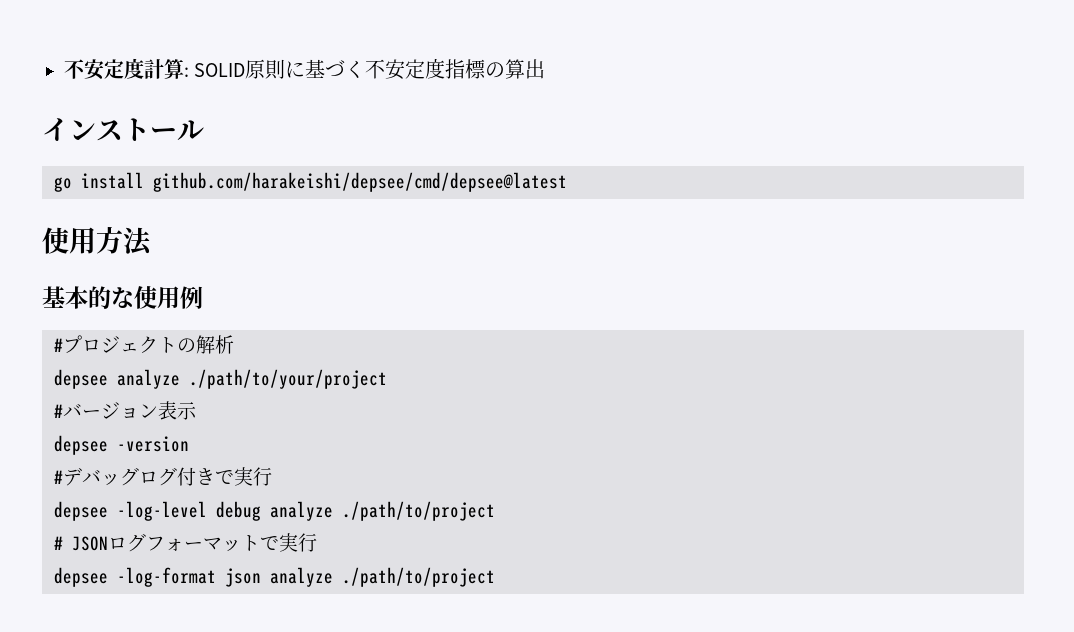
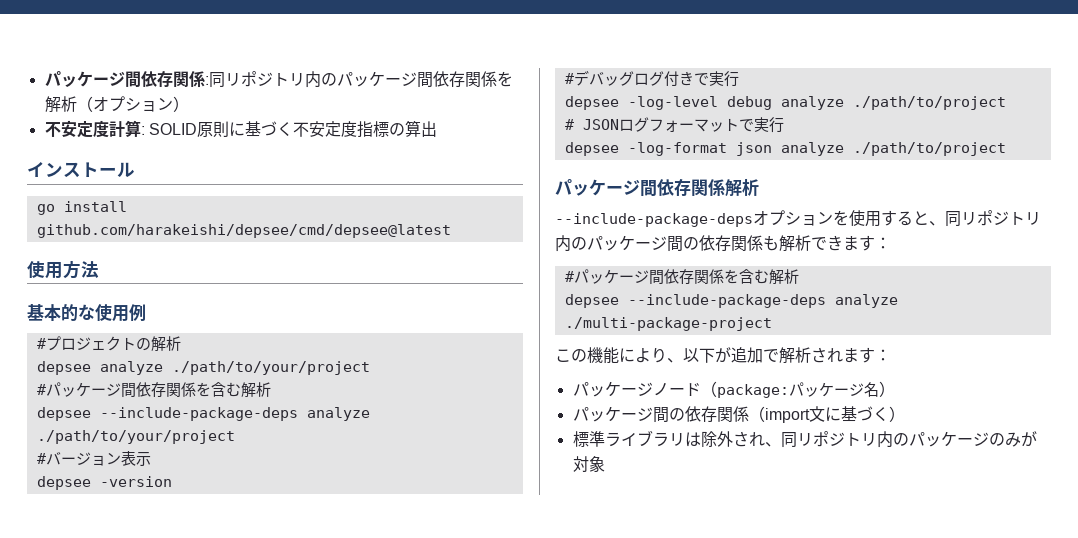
+ パッケージ間依存関係:同リポジトリ内のパッケージ間依存関係を解析（オプション）
  depsee analyze ./path/to/your/project
+ #パッケージ間依存関係を含む解析
+ depsee --include-package-deps analyze ./path/to/your/project
+ パッケージ間依存関係解析
+ --include-package-depsオプションを使用すると、同リポジトリ内のパッケージ間の依存関係も解析できます：
+ #パッケージ間依存関係を含む解析
+ depsee --include-package-deps analyze ./multi-package-project
+ この機能により、以下が追加で解析されます：
+ パッケージノード（package:パッケージ名）
+ パッケージ間の依存関係（import文に基づく）
+ 標準ライブラリは除外され、同リポジトリ内のパッケージのみが対象

